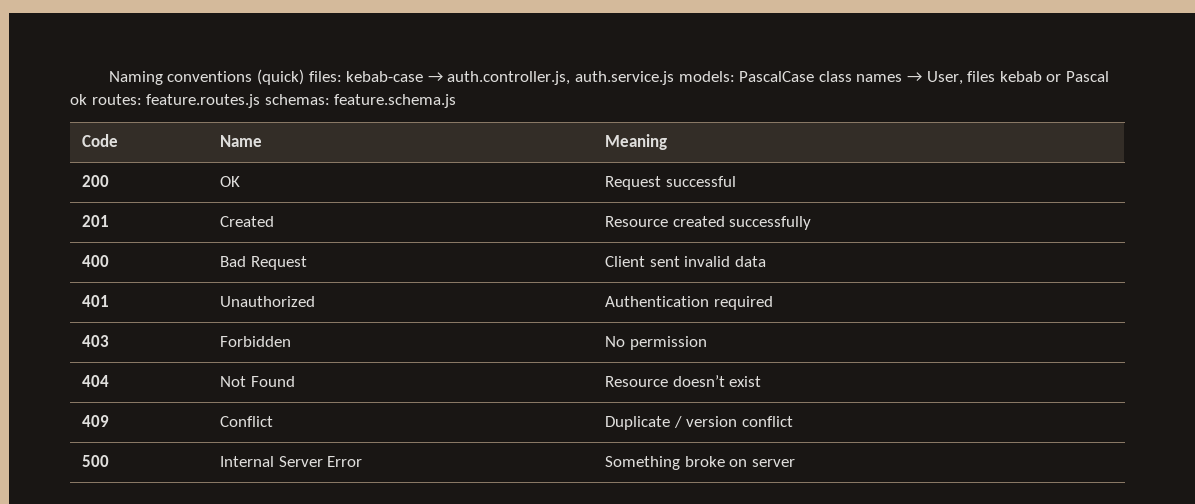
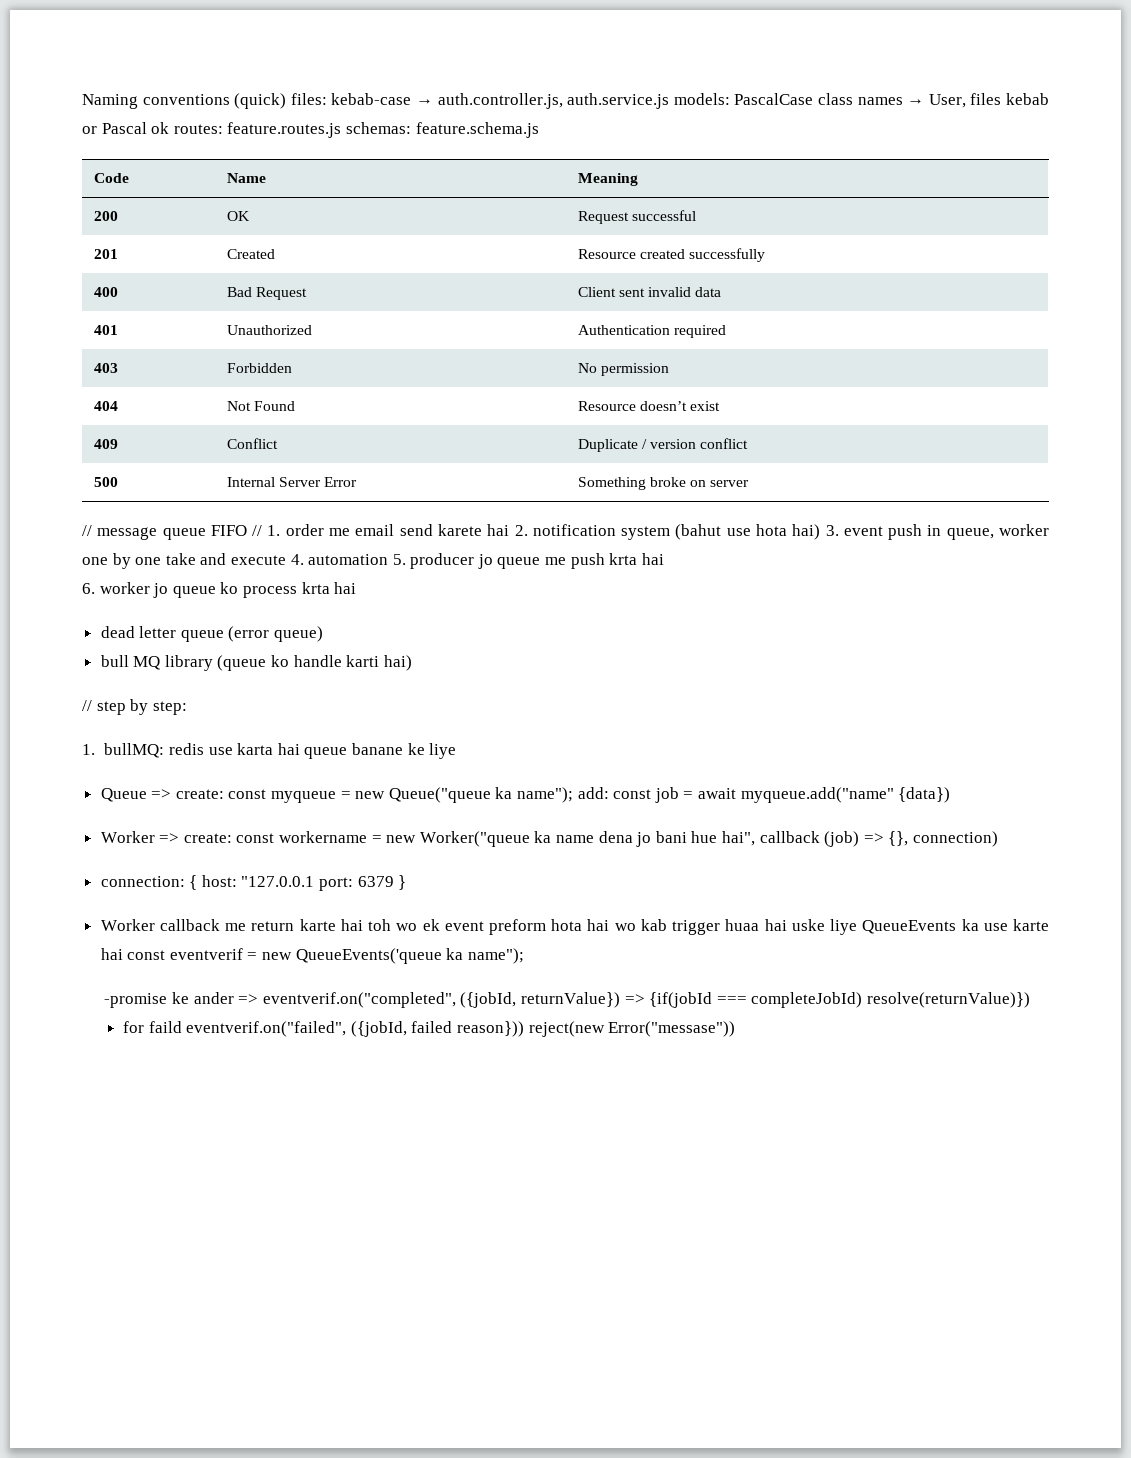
+ // message queue FIFO // 1. order me email send karete hai 2. notification system (bahut use hota hai) 3. event push in queue, worker one by one take and execute 4. automation 5. producer jo queue me push krta hai
+ 6. worker jo queue ko process krta hai
+ dead letter queue (error queue)
+ bull MQ library (queue ko handle karti hai)
+ // step by step:
+ 1. bullMQ: redis use karta hai queue banane ke liye
+ Queue => create: const myqueue = new Queue("queue ka name"); add: const job = await myqueue.add("name" {data})
+ Worker => create: const workername = new Worker("queue ka name dena jo bani hue hai", callback (job) => {}, connection)
+ connection: { host: "127.0.0.1 port: 6379 }
+ Worker callback me return karte hai toh wo ek event preform hota hai wo kab trigger huaa hai uske liye QueueEvents ka use karte hai const eventverif = new QueueEvents('queue ka name");
+ -promise ke ander => eventverif.on("completed", ({jobId, returnValue}) => {if(jobId === completeJobId) resolve(returnValue)})
+ for faild eventverif.on("failed", ({jobId, failed reason})) reject(new Error("messase"))

